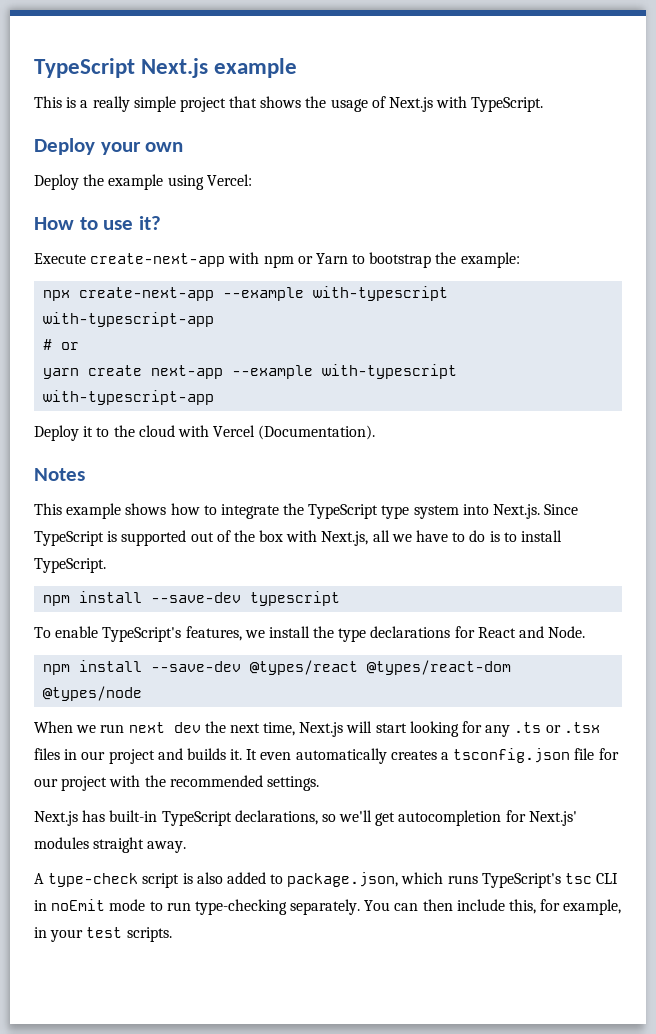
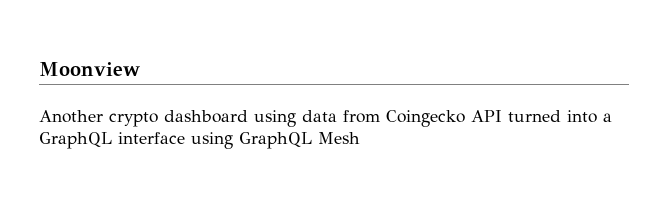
- TypeScript Next.js example
- This is a really simple project that shows the usage of Next.js with TypeScript.
- Deploy your own
- Deploy the example using Vercel:
- How to use it?
- Execute create-next-app with npm or Yarn to bootstrap the example:
- npx create-next-app --example with-typescript with-typescript-app
- # or
- yarn create next-app --example with-typescript with-typescript-app
- Deploy it to the cloud with Vercel (Documentation).
- Notes
- This example shows how to integrate the TypeScript type system into Next.js. Since TypeScript is supported out of the box with Next.js, all we have to do is to install TypeScript.
- npm install --save-dev typescript
- To enable TypeScript's features, we install the type declarations for React and Node.
- npm install --save-dev @types/react @types/react-dom @types/node
- When we run next dev the next time, Next.js will start looking for any .ts or .tsx files in our project and builds it. It even automatically creates a tsconfig.json file for our project with the recommended settings.
- Next.js has built-in TypeScript declarations, so we'll get autocompletion for Next.js' modules straight away.
- A type-check script is also added to package.json, which runs TypeScript's tsc CLI in noEmit mode to run type-checking separately. You can then include this, for example, in your test scripts.
+ Moonview
+ Another crypto dashboard using data from Coingecko API turned into a GraphQL interface using GraphQL Mesh

